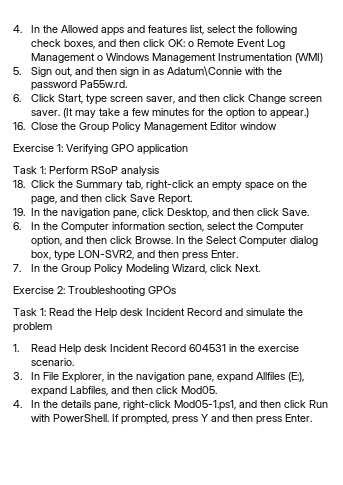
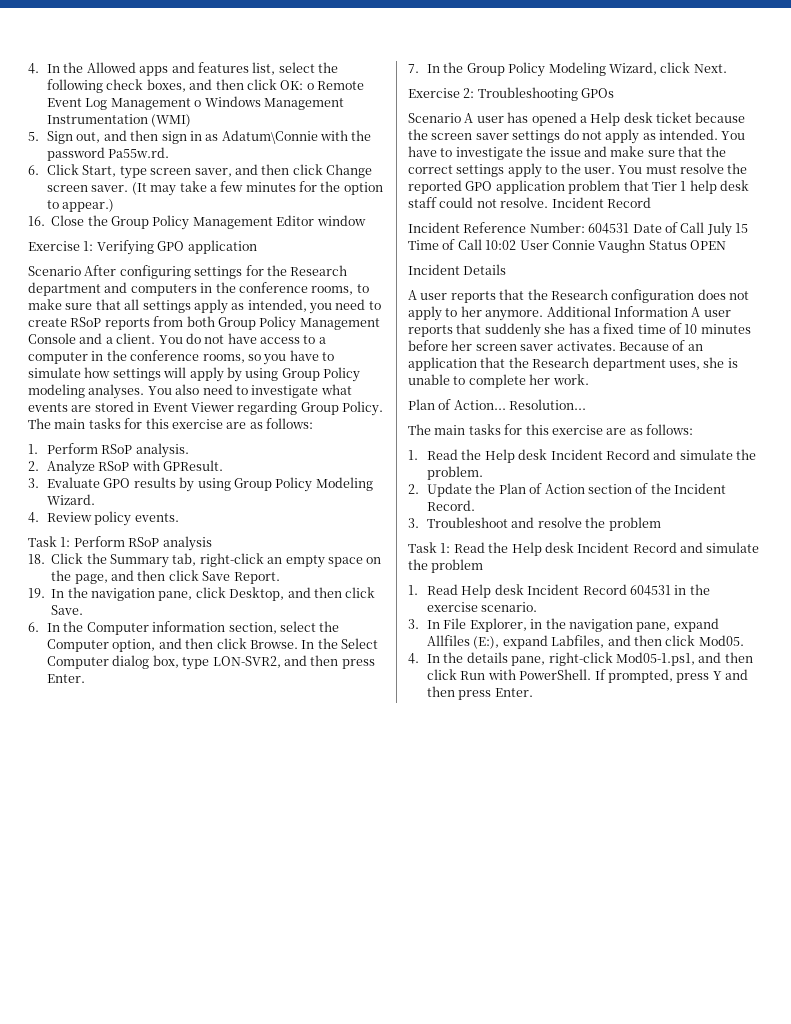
+ Scenario After configuring settings for the Research department and computers in the conference rooms, to make sure that all settings apply as intended, you need to create RSoP reports from both Group Policy Management Console and a client. You do not have access to a computer in the conference rooms, so you have to simulate how settings will apply by using Group Policy modeling analyses. You also need to investigate what events are stored in Event Viewer regarding Group Policy. The main tasks for this exercise are as follows:
+ 1. Perform RSoP analysis.
+ 2. Analyze RSoP with GPResult.
+ 3. Evaluate GPO results by using Group Policy Modeling Wizard.
+ 4. Review policy events.
+ Scenario A user has opened a Help desk ticket because the screen saver settings do not apply as intended. You have to investigate the issue and make sure that the correct settings apply to the user. You must resolve the reported GPO application problem that Tier 1 help desk staff could not resolve. Incident Record
+ Incident Reference Number: 604531 Date of Call July 15 Time of Call 10:02 User Connie Vaughn Status OPEN
+ Incident Details
+ A user reports that the Research configuration does not apply to her anymore. Additional Information A user reports that suddenly she has a fixed time of 10 minutes before her screen saver activates. Because of an application that the Research department uses, she is unable to complete her work.
+ Plan of Action... Resolution...
+ The main tasks for this exercise are as follows:
+ 1. Read the Help desk Incident Record and simulate the problem.
+ 2. Update the Plan of Action section of the Incident Record.
+ 3. Troubleshoot and resolve the problem

